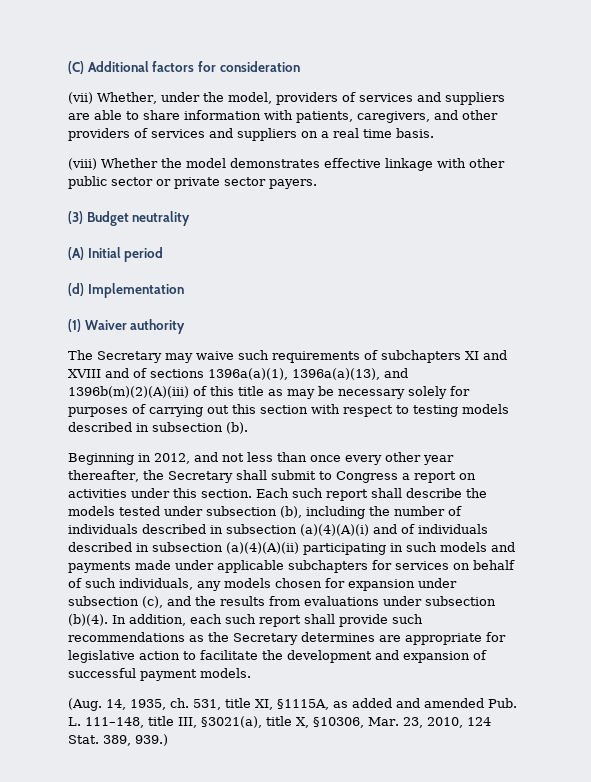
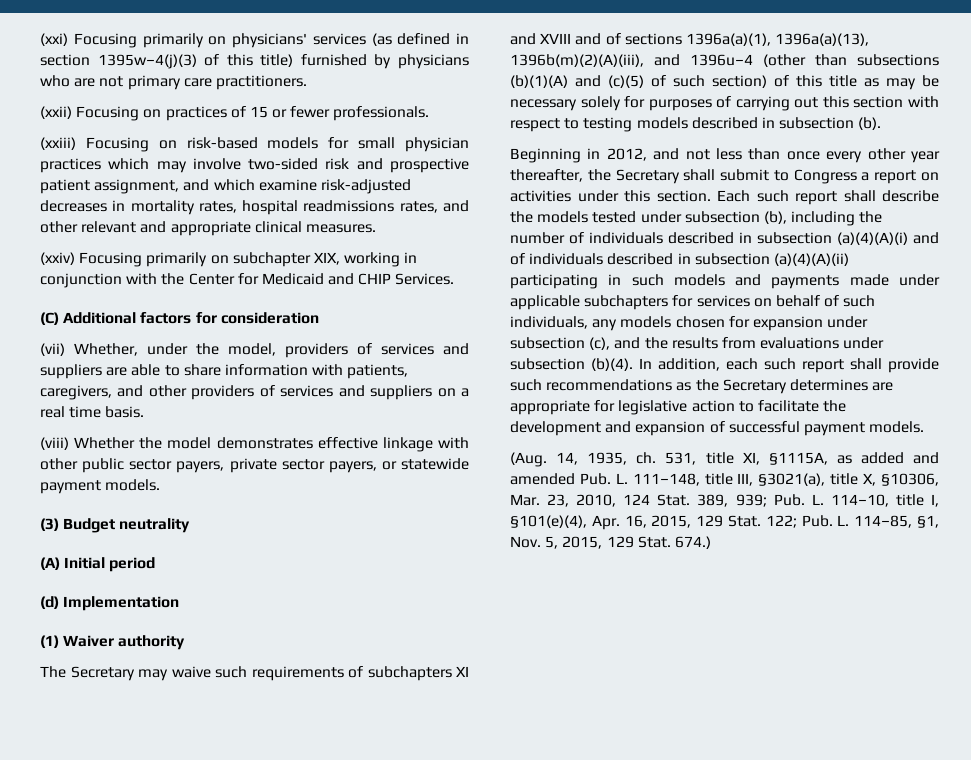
+ (xxi) Focusing primarily on physicians' services (as defined in section 1395w–4(j)(3) of this title) furnished by physicians who are not primary care practitioners.
+ (xxii) Focusing on practices of 15 or fewer professionals.
+ (xxiii) Focusing on risk-based models for small physician practices which may involve two-sided risk and prospective patient assignment, and which examine risk-adjusted decreases in mortality rates, hospital readmissions rates, and other relevant and appropriate clinical measures.
+ (xxiv) Focusing primarily on subchapter XIX, working in conjunction with the Center for Medicaid and CHIP Services.
- (viii) Whether the model demonstrates effective linkage with other public sector or private sector payers.
+ (viii) Whether the model demonstrates effective linkage with other public sector payers, private sector payers, or statewide payment models.
- The Secretary may waive such requirements of subchapters XI and XVIII and of sections 1396a(a)(1), 1396a(a)(13), and 1396b(m)(2)(A)(iii) of this title as may be necessary solely for purposes of carrying out this section with respect to testing models described in subsection (b).
+ The Secretary may waive such requirements of subchapters XI and XVIII and of sections 1396a(a)(1), 1396a(a)(13), 1396b(m)(2)(A)(iii), and 1396u–4 (other than subsections (b)(1)(A) and (c)(5) of such section) of this title as may be necessary solely for purposes of carrying out this section with respect to testing models described in subsection (b).
- 389, 939.)
+ 389, 939; Pub. L. 114–10, title I, §101(e)(4), Apr. 16, 2015, 129 Stat. 122; Pub. L. 114–85, §1, Nov. 5, 2015, 129 Stat. 674.)

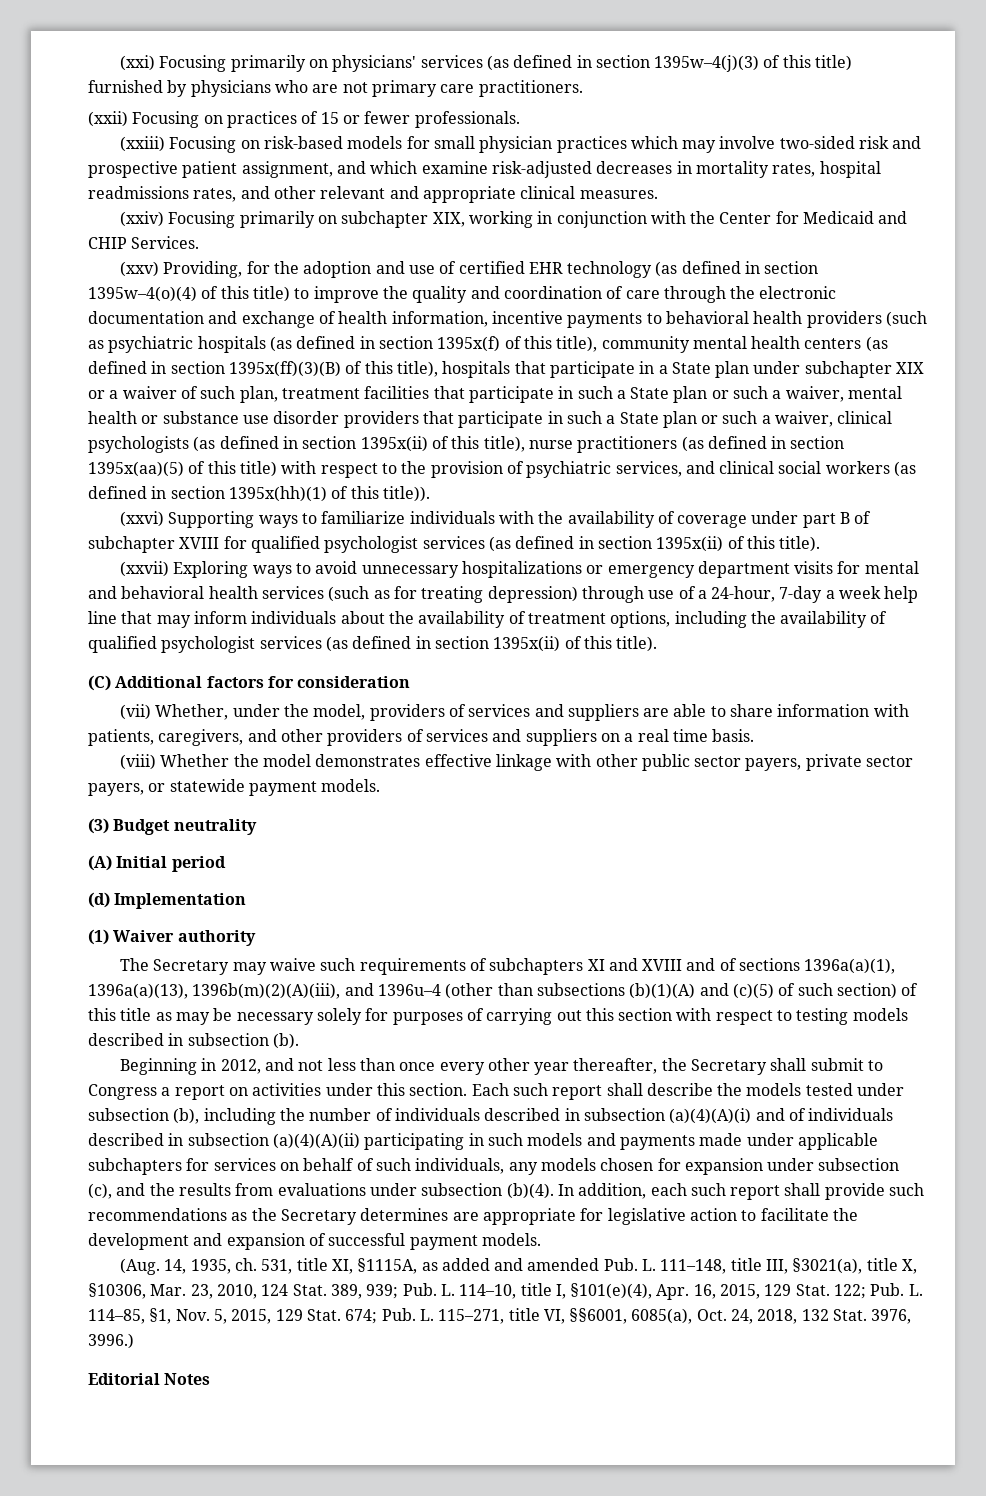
+ (xxv) Providing, for the adoption and use of certified EHR technology (as defined in section 1395w–4(o)(4) of this title) to improve the quality and coordination of care through the electronic documentation and exchange of health information, incentive payments to behavioral health providers (such as psychiatric hospitals (as defined in section 1395x(f) of this title), community mental health centers (as defined in section 1395x(ff)(3)(B) of this title), hospitals that participate in a State plan under subchapter XIX or a waiver of such plan, treatment facilities that participate in such a State plan or such a waiver, mental health or substance use disorder providers that participate in such a State plan or such a waiver, clinical psychologists (as defined in section 1395x(ii) of this title), nurse practitioners (as defined in section 1395x(aa)(5) of this title) with respect to the provision of psychiatric services, and clinical social workers (as defined in section 1395x(hh)(1) of this title)).
+ (xxvi) Supporting ways to familiarize individuals with the availability of coverage under part B of subchapter XVIII for qualified psychologist services (as defined in section 1395x(ii) of this title).
+ (xxvii) Exploring ways to avoid unnecessary hospitalizations or emergency department visits for mental and behavioral health services (such as for treating depression) through use of a 24-hour, 7-day a week help line that may inform individuals about the availability of treatment options, including the availability of qualified psychologist services (as defined in section 1395x(ii) of this title).
- 674.)
+ 674; Pub. L. 115–271, title VI, §§6001, 6085(a), Oct. 24, 2018, 132 Stat. 3976, 3996.)
+ Editorial Notes

